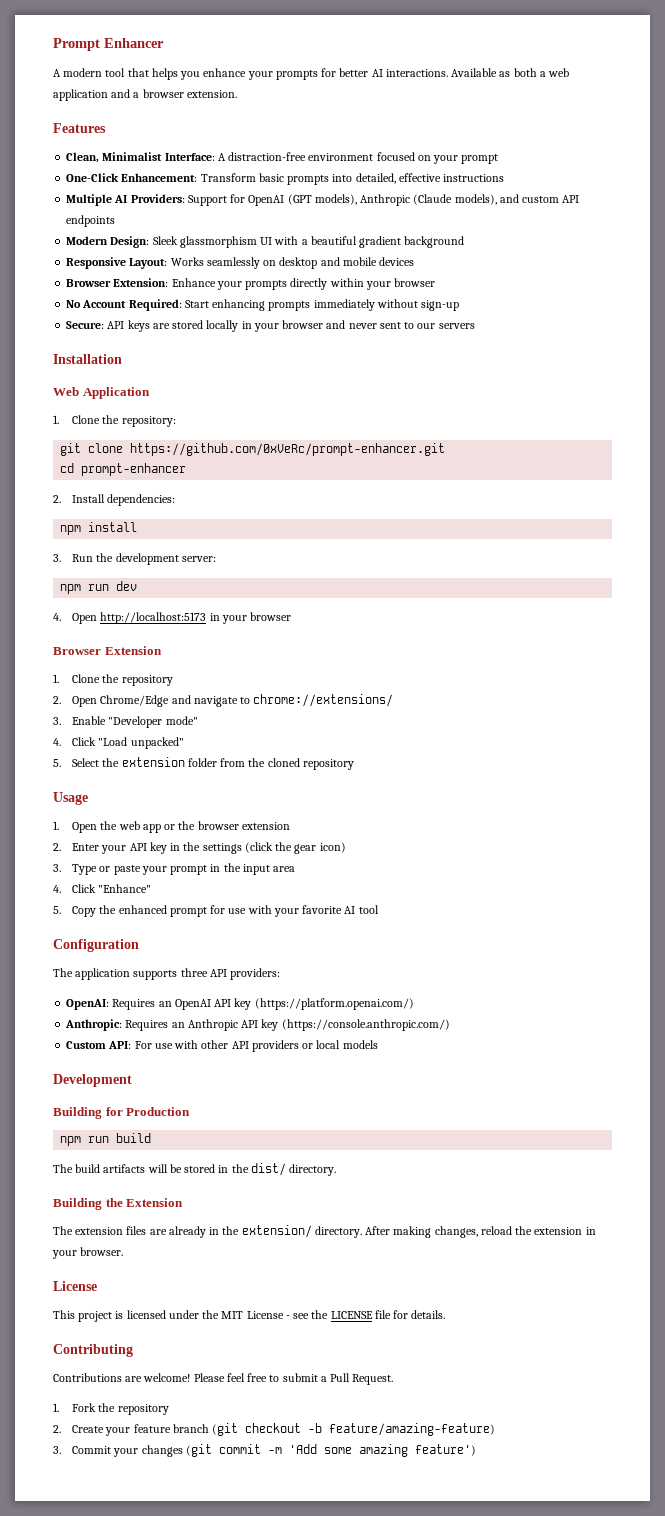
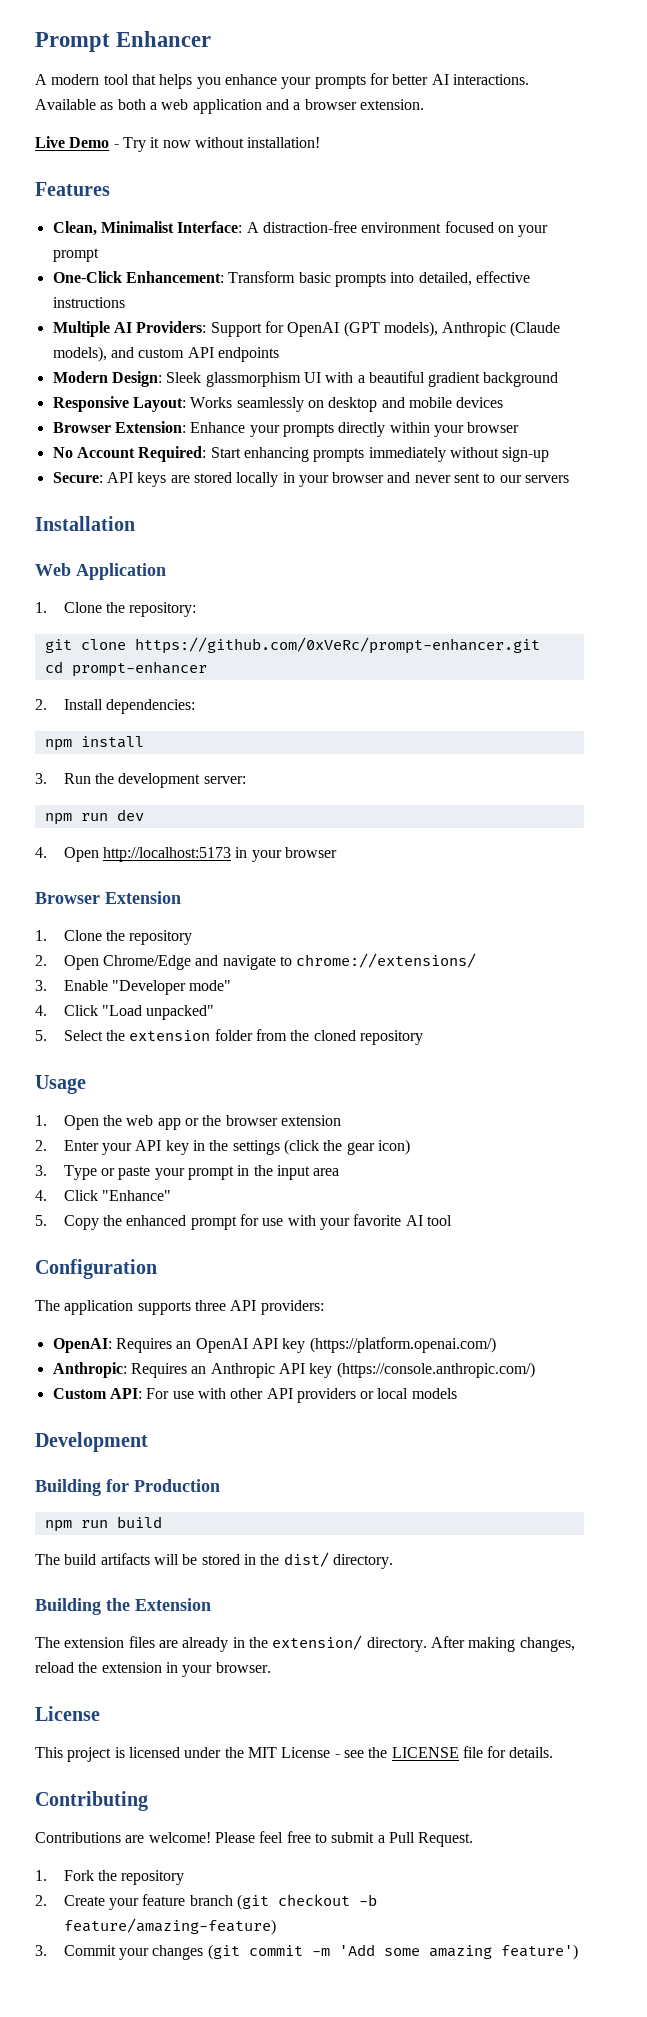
+ Live Demo - Try it now without installation!

